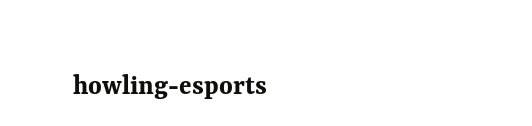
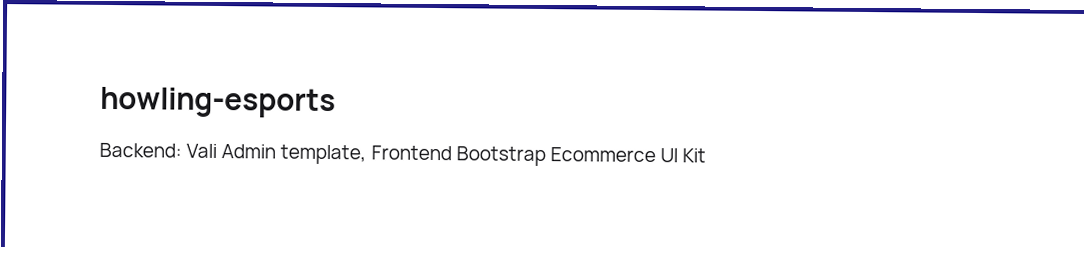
+ Backend: Vali Admin template, Frontend Bootstrap Ecommerce UI Kit

